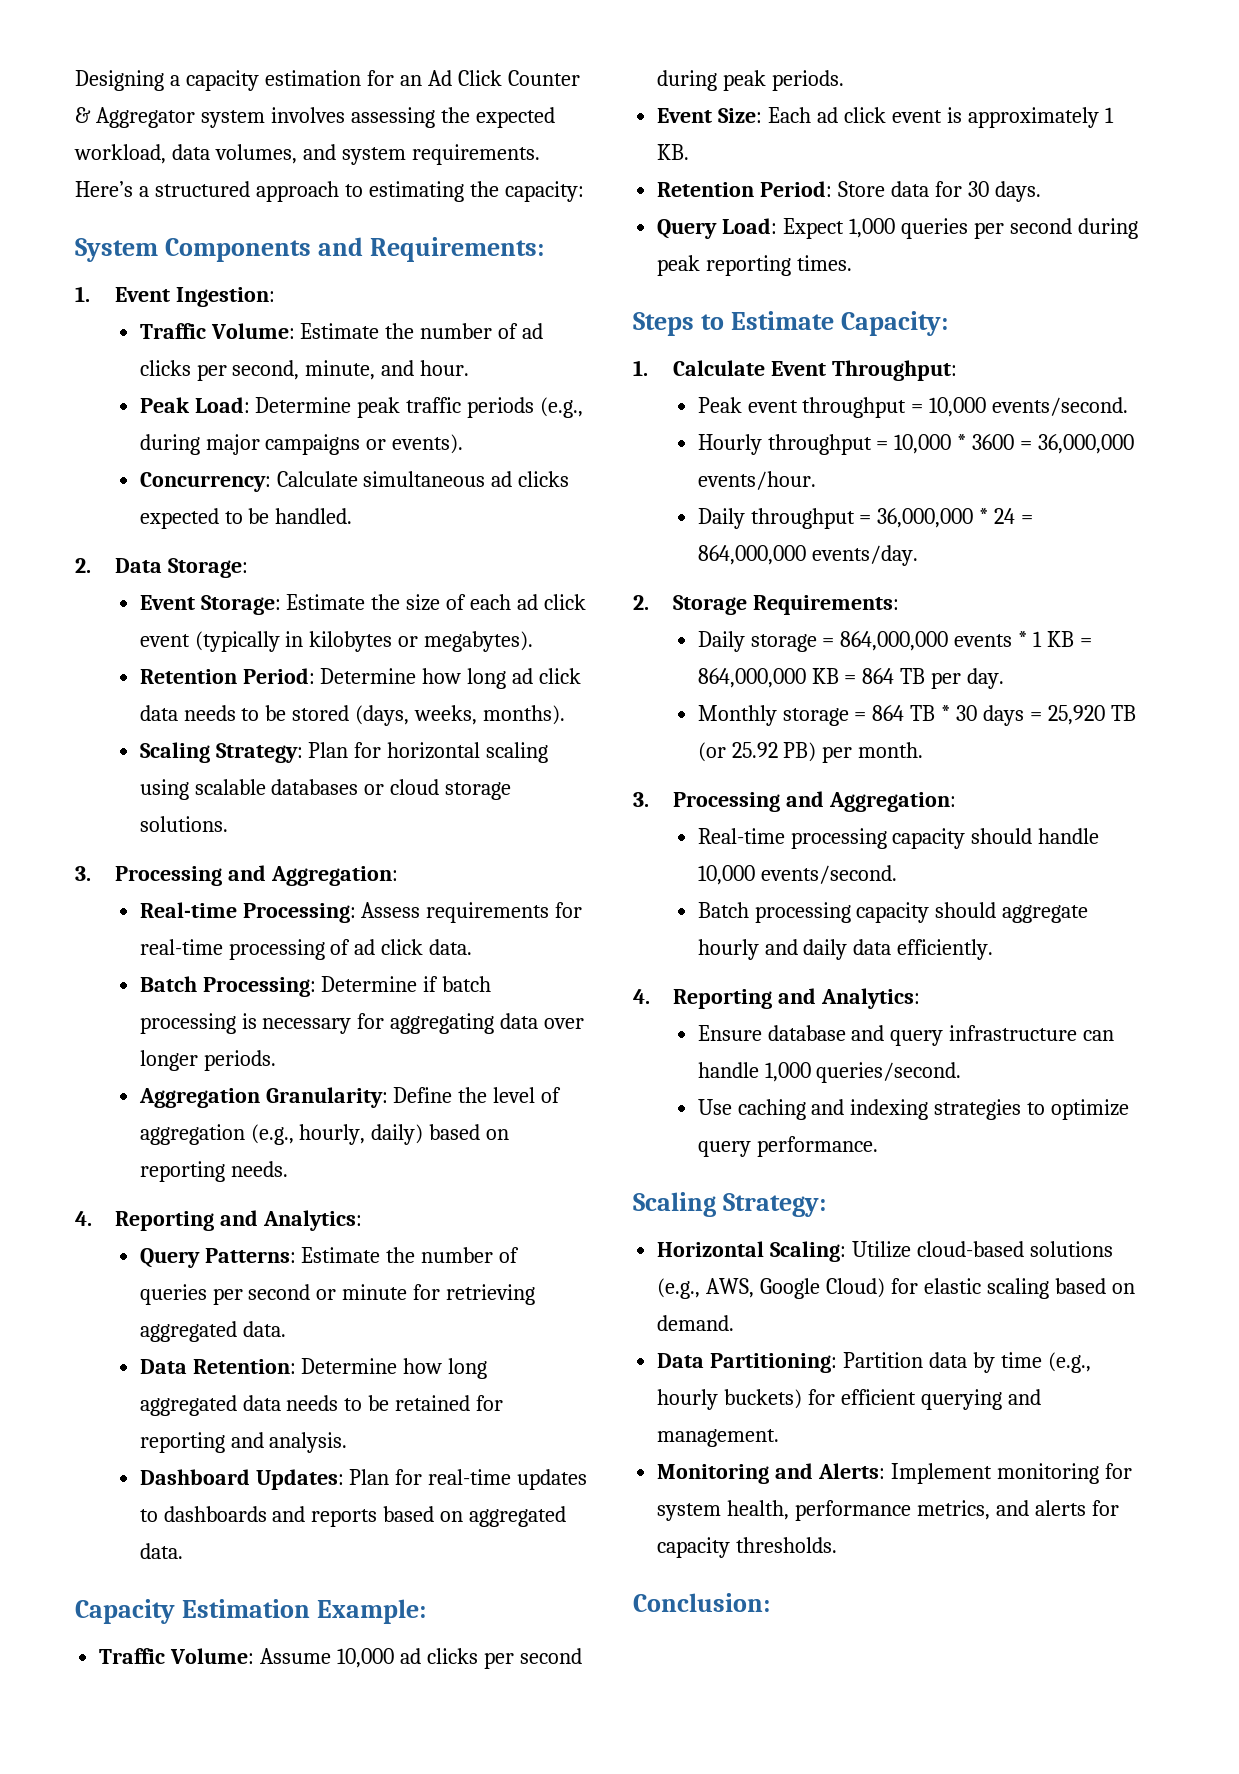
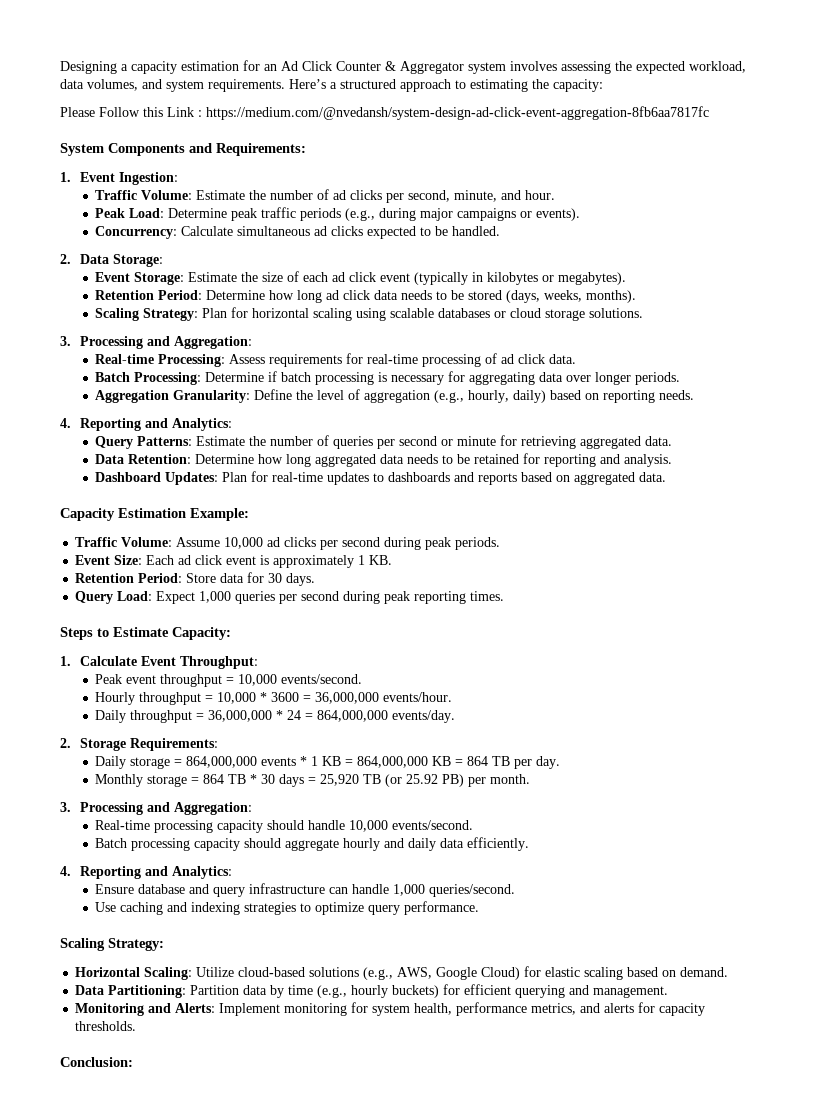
+ Please Follow this Link : https://medium.com/@nvedansh/system-design-ad-click-event-aggregation-8fb6aa7817fc

